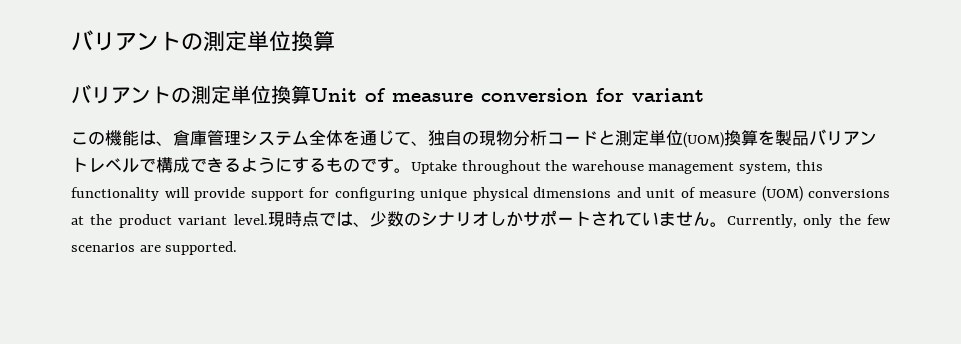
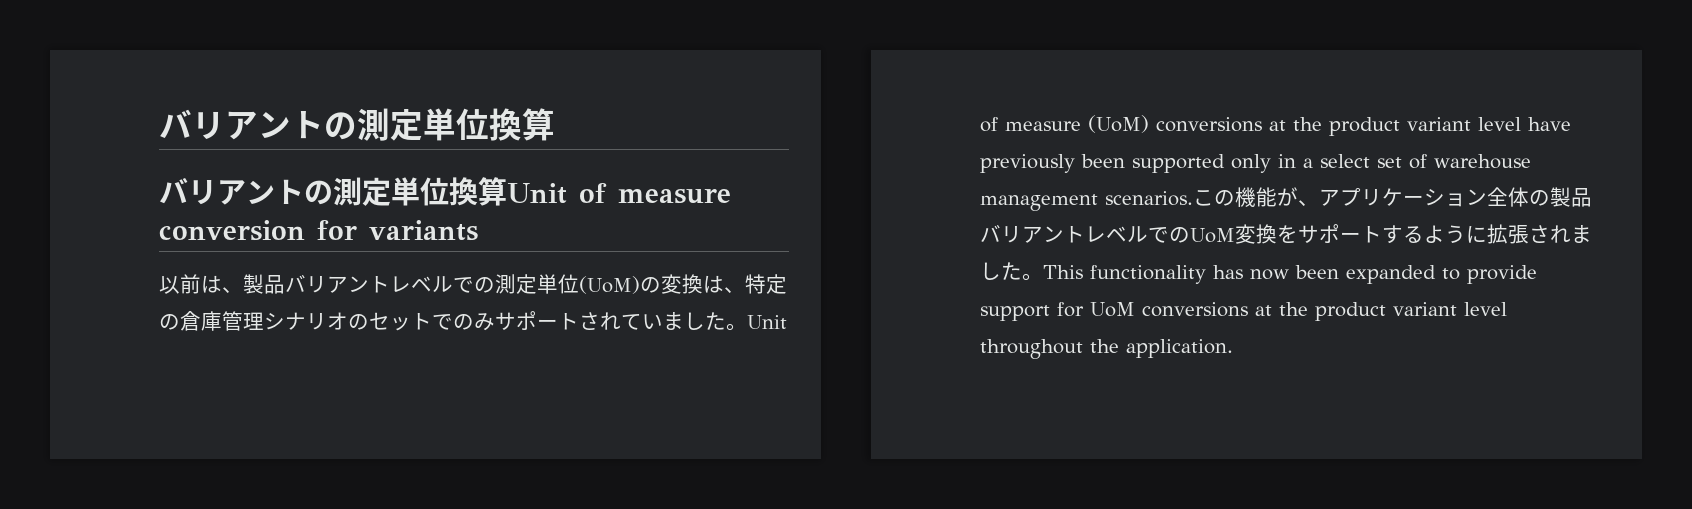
- バリアントの測定単位換算Unit of measure conversion for variant
- この機能は、倉庫管理システム全体を通じて、独自の現物分析コードと測定単位(UOM)換算を製品バリアントレベルで構成できるようにするものです。Uptake throughout the warehouse management system, this functionality will provide support for configuring unique physical dimensions and unit of measure (UOM) conversions at the product variant level.現時点では、少数のシナリオしかサポートされていません。Currently, only the few scenarios are supported.
+ バリアントの測定単位換算Unit of measure conversion for variants
+ 以前は、製品バリアントレベルでの測定単位(UoM)の変換は、特定の倉庫管理シナリオのセットでのみサポートされていました。Unit of measure (UoM) conversions at the product variant level have previously been supported only in a select set of warehouse management scenarios.この機能が、アプリケーション全体の製品バリアントレベルでのUoM変換をサポートするように拡張されました。This functionality has now been expanded to provide support for UoM conversions at the product variant level throughout the application.

